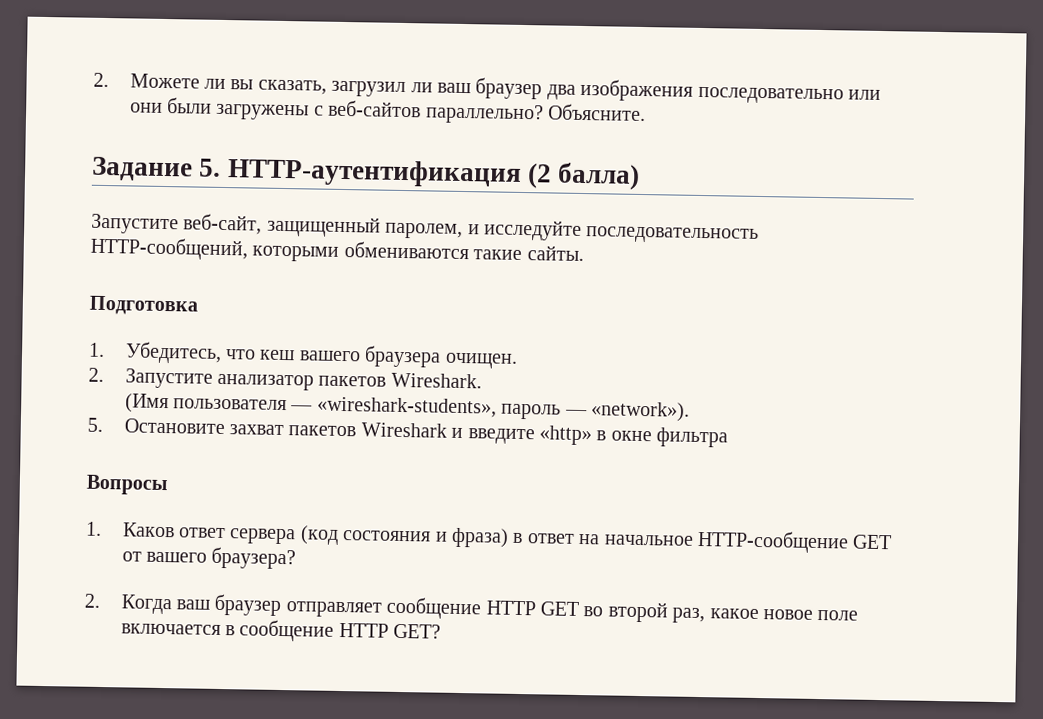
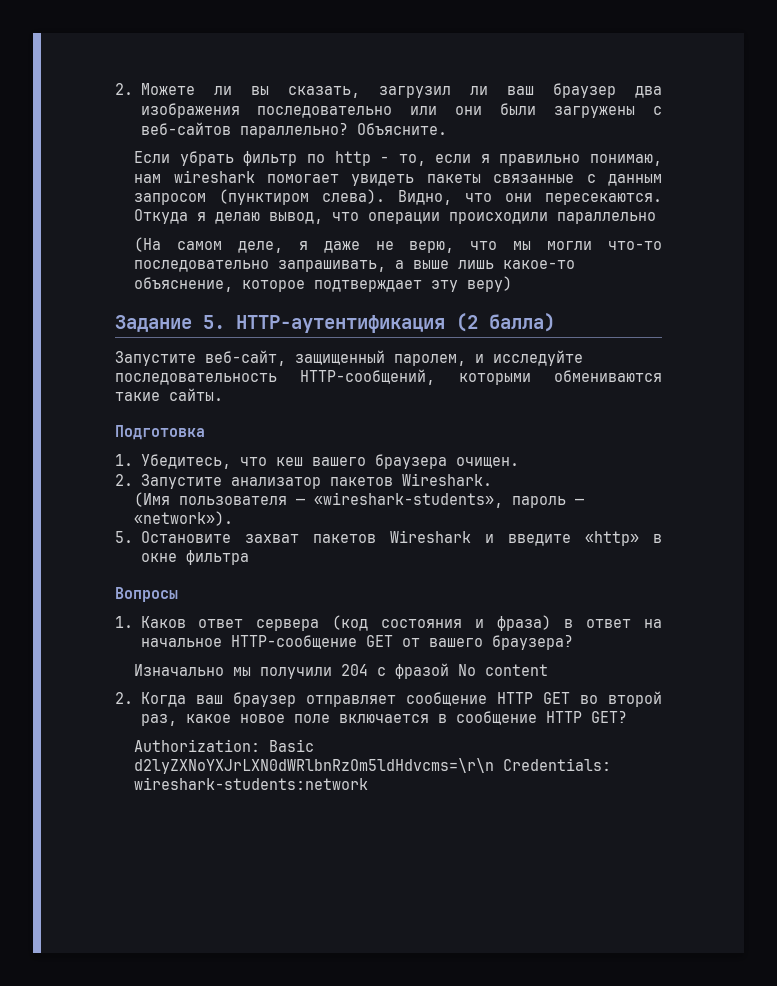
+ Если убрать фильтр по http - то, если я правильно понимаю, нам wireshark помогает увидеть пакеты связанные с данным запросом (пунктиром слева). Видно, что они пересекаются. Откуда я делаю вывод, что операции происходили параллельно
+ (На самом деле, я даже не верю, что мы могли что-то последовательно запрашивать, а выше лишь какое-то объяснение, которое подтверждает эту веру)
+ Изначально мы получили 204 с фразой No content
+ Authorization: Basic d2lyZXNoYXJrLXN0dWRlbnRzOm5ldHdvcms=\r\n Credentials: wireshark-students:network

